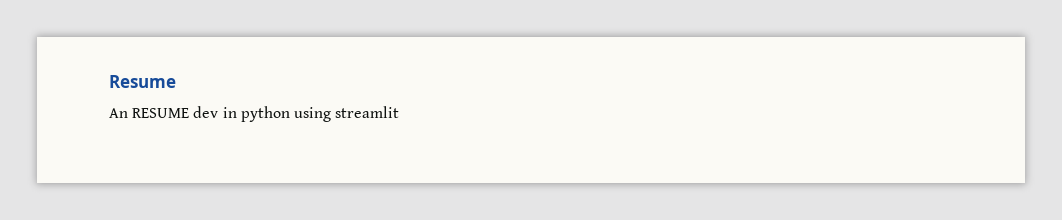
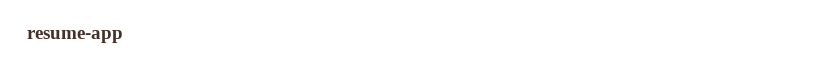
- Resume
- An RESUME dev in python using streamlit
+ resume-app

